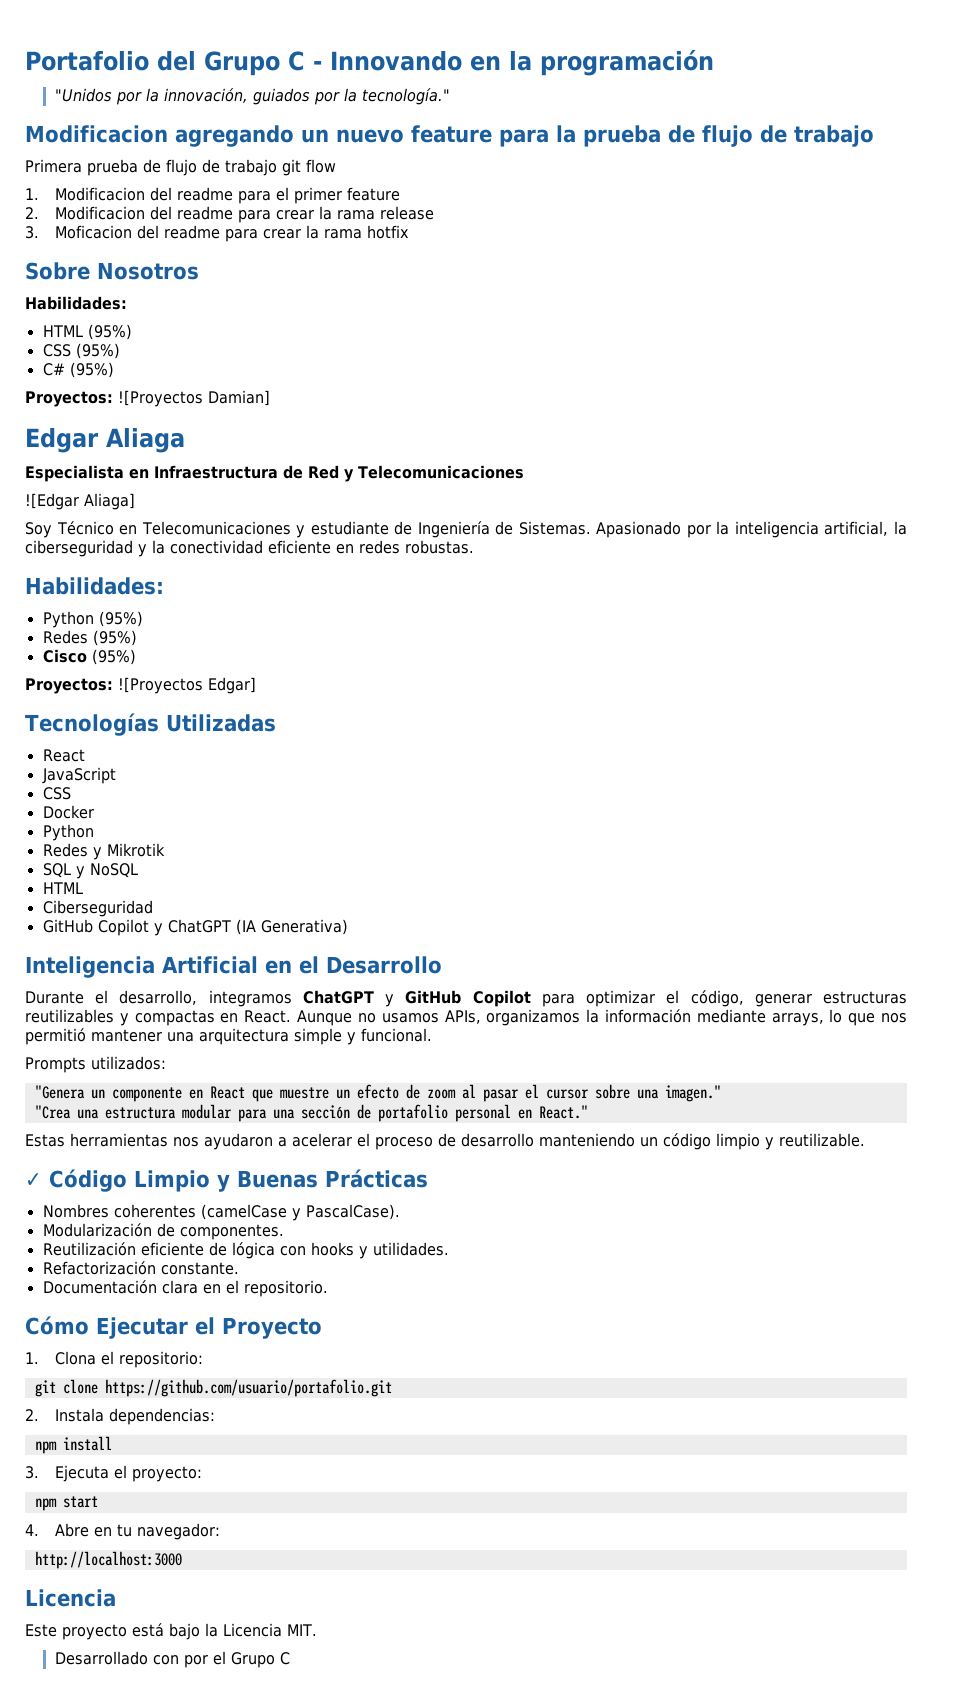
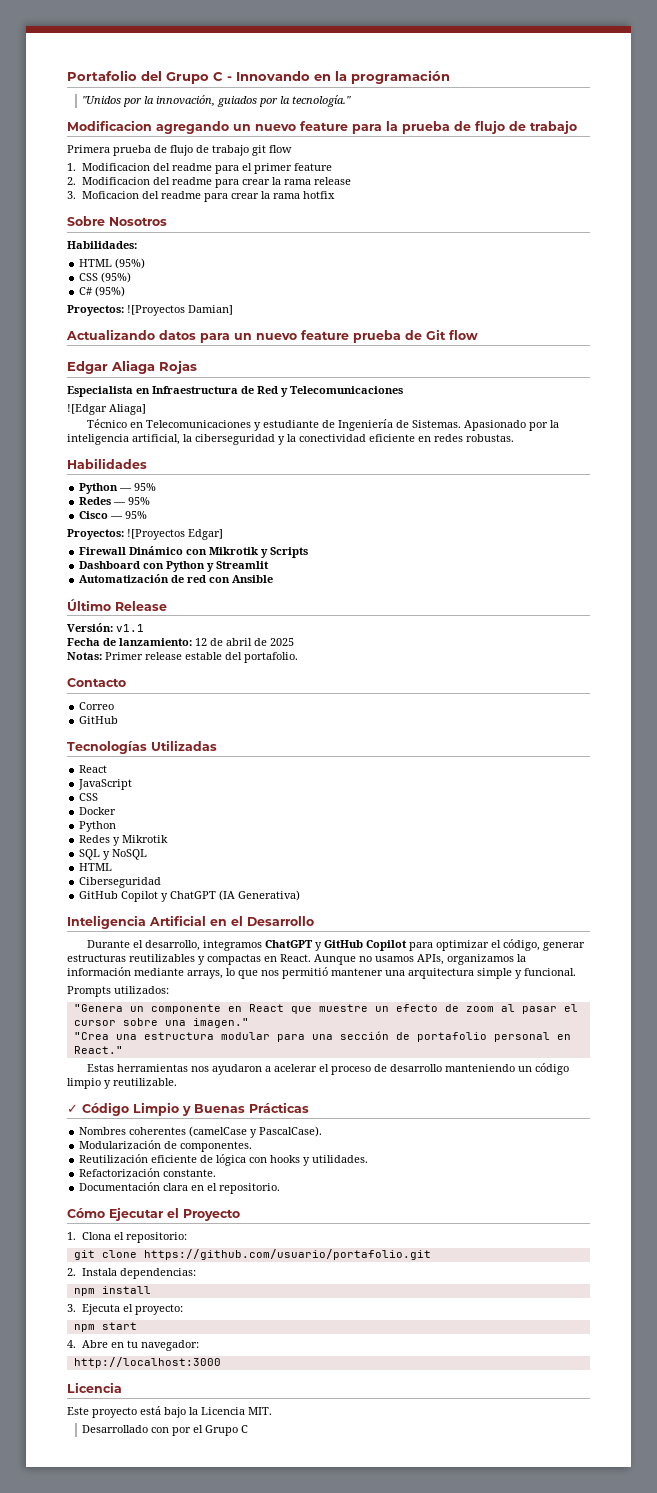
+ Actualizando datos para un nuevo feature prueba de Git flow
- Edgar Aliaga
+ Edgar Aliaga Rojas
- Soy Técnico en Telecomunicaciones y estudiante de Ingeniería de Sistemas.
+ Técnico en Telecomunicaciones y estudiante de Ingeniería de Sistemas.
  Apasionado por la inteligencia artificial, la ciberseguridad y la conectividad eficiente en redes robustas.
- Habilidades:
- Python (95%)
- Redes (95%)
+ Habilidades
+ Python — 95%
+ Redes — 95%
- Cisco (95%)
+ Cisco — 95%
+ Firewall Dinámico con Mikrotik y Scripts
+ Dashboard con Python y Streamlit
+ Automatización de red con Ansible
+ Último Release
+ Versión: v1.1
+ Fecha de lanzamiento: 12 de abril de 2025
+ Notas: Primer release estable del portafolio.
+ Contacto
+ Correo
+ GitHub

